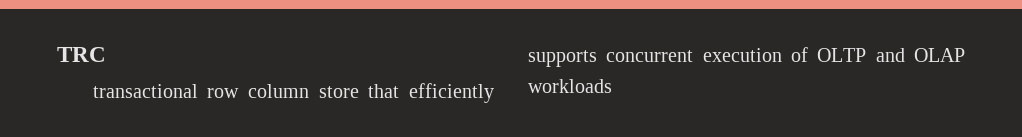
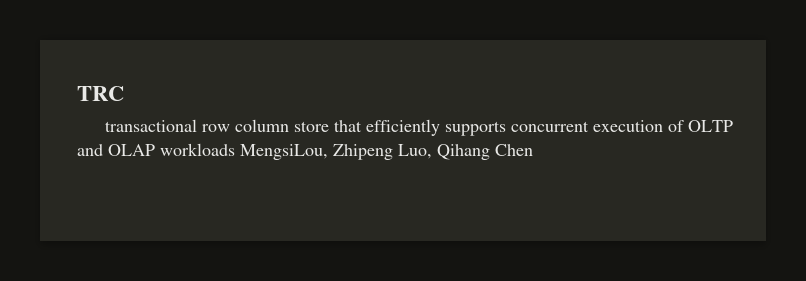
- transactional row column store that efficiently supports concurrent execution of OLTP and OLAP workloads
+ transactional row column store that efficiently supports concurrent execution of OLTP and OLAP workloads MengsiLou, Zhipeng Luo, Qihang Chen

